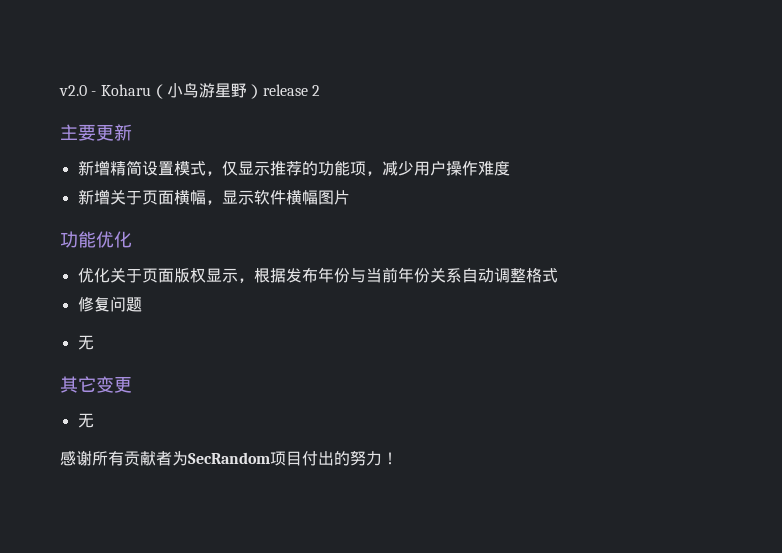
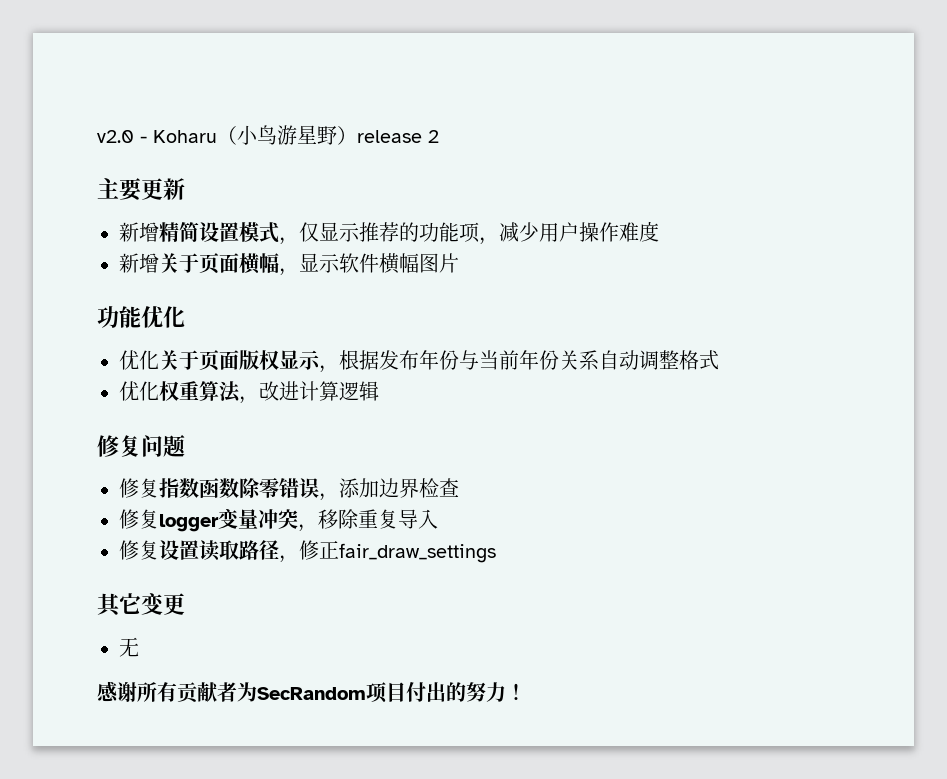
+ 优化权重算法，改进计算逻辑
  修复问题
- 无
+ 修复指数函数除零错误，添加边界检查
+ 修复logger变量冲突，移除重复导入
+ 修复设置读取路径，修正fair_draw_settings

